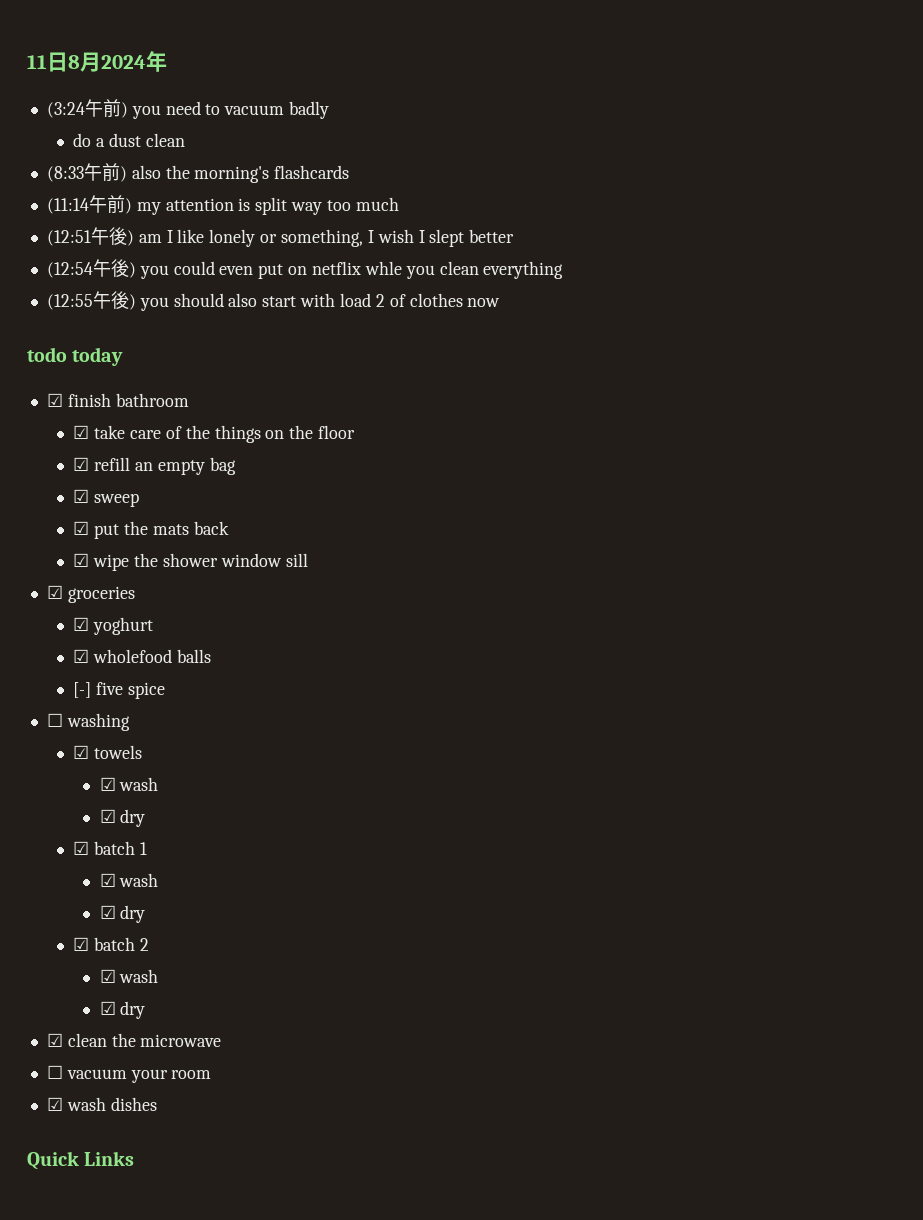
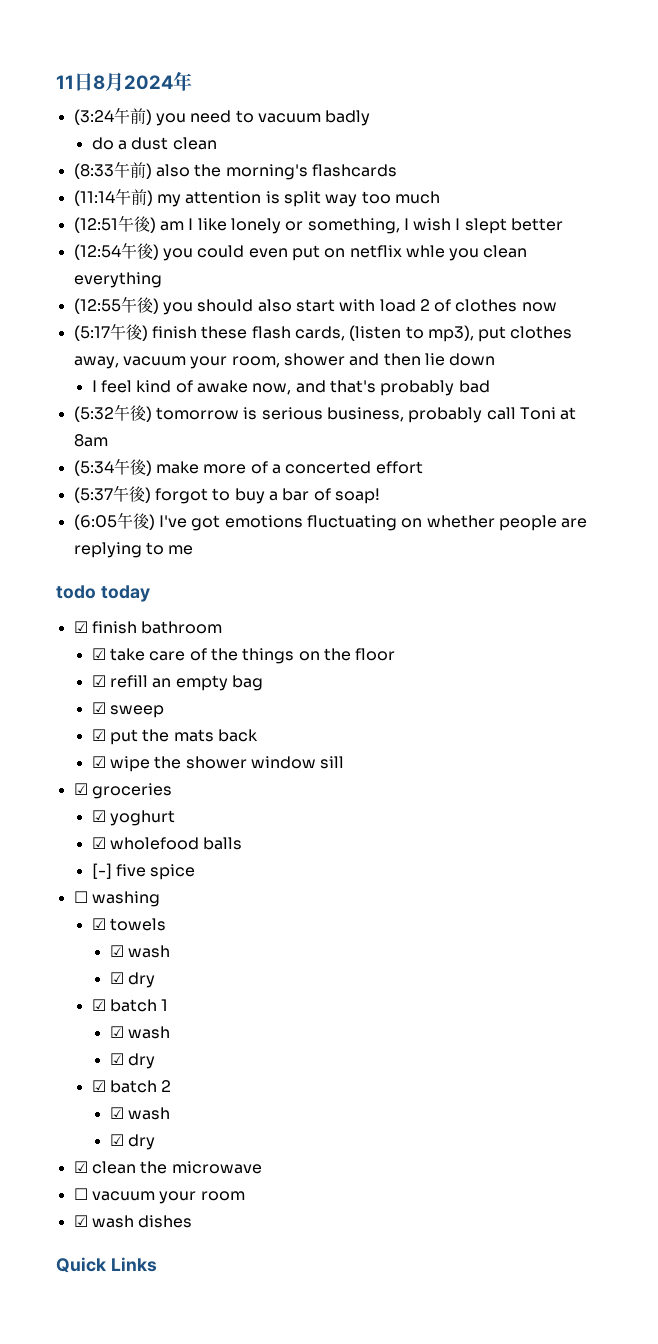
+ (5:17午後) finish these flash cards, (listen to mp3), put clothes away, vacuum your room, shower and then lie down
+ I feel kind of awake now, and that's probably bad
+ (5:32午後) tomorrow is serious business, probably call Toni at 8am
+ (5:34午後) make more of a concerted effort
+ (5:37午後) forgot to buy a bar of soap!
+ (6:05午後) I've got emotions fluctuating on whether people are replying to me

